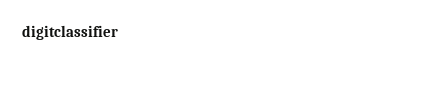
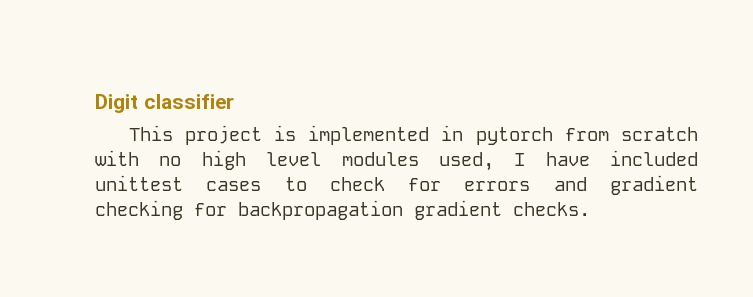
- digitclassifier
+ Digit classifier
+ This project is implemented in pytorch from scratch with no high level modules used, I have included unittest cases to check for errors and gradient checking for backpropagation gradient checks.

